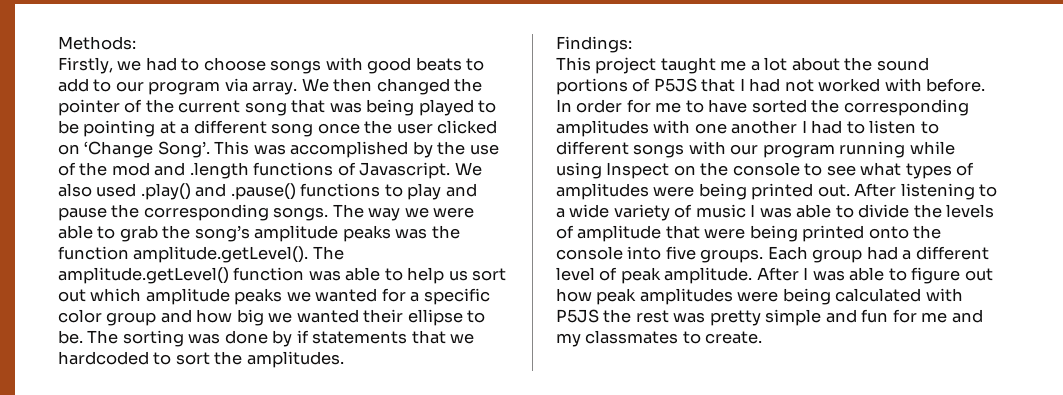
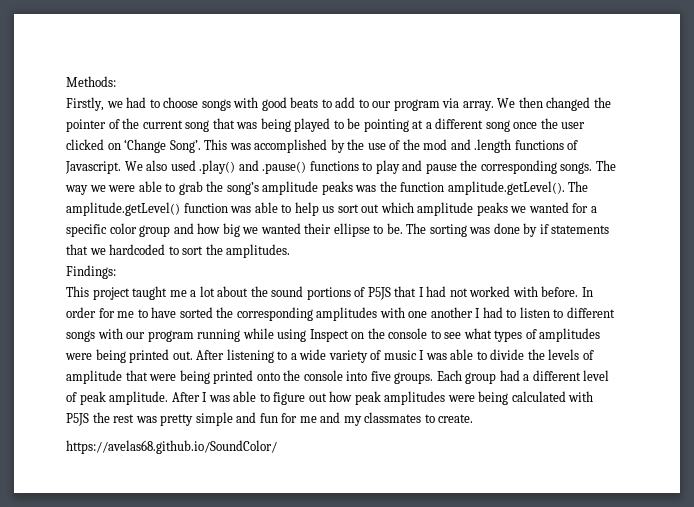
+ https://avelas68.github.io/SoundColor/

